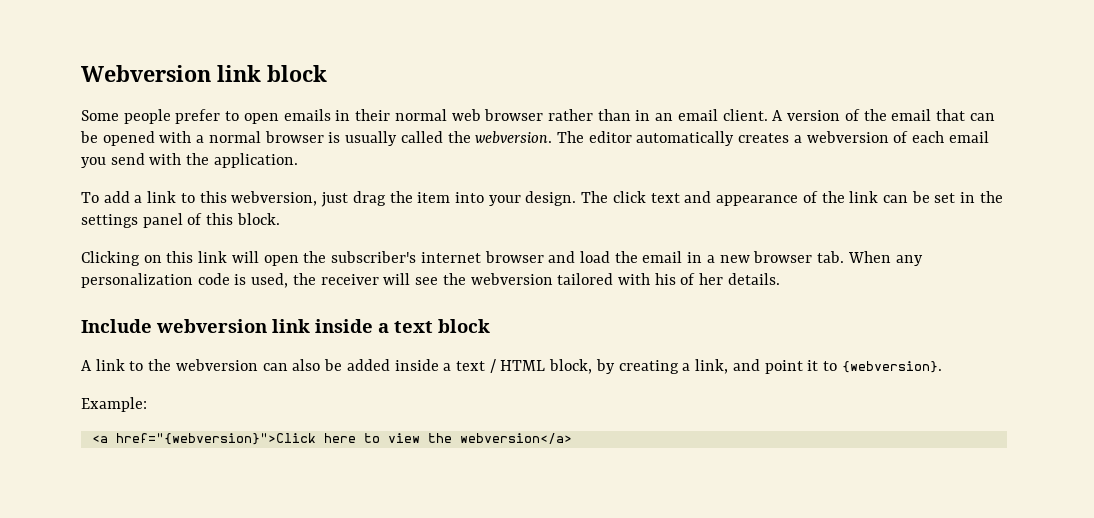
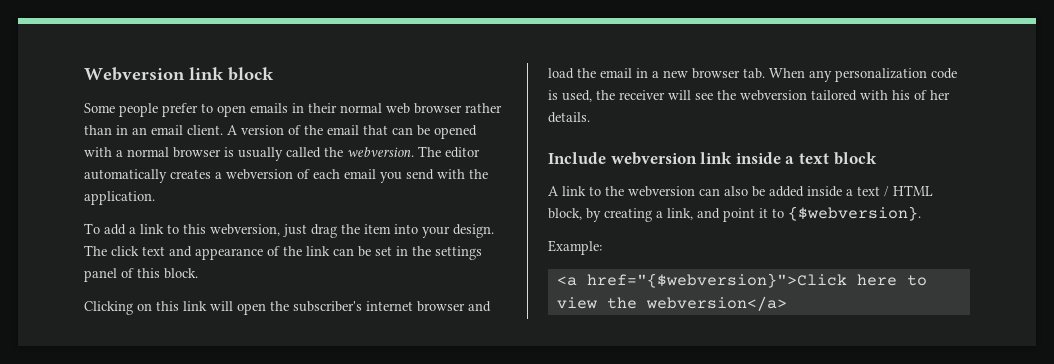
- A link to the webversion can also be added inside a text / HTML block, by creating a link, and point it to {webversion}.
+ A link to the webversion can also be added inside a text / HTML block, by creating a link, and point it to {$webversion}.
- <a href="{webversion}">Click here to view the webversion</a>
+ <a href="{$webversion}">Click here to view the webversion</a>

